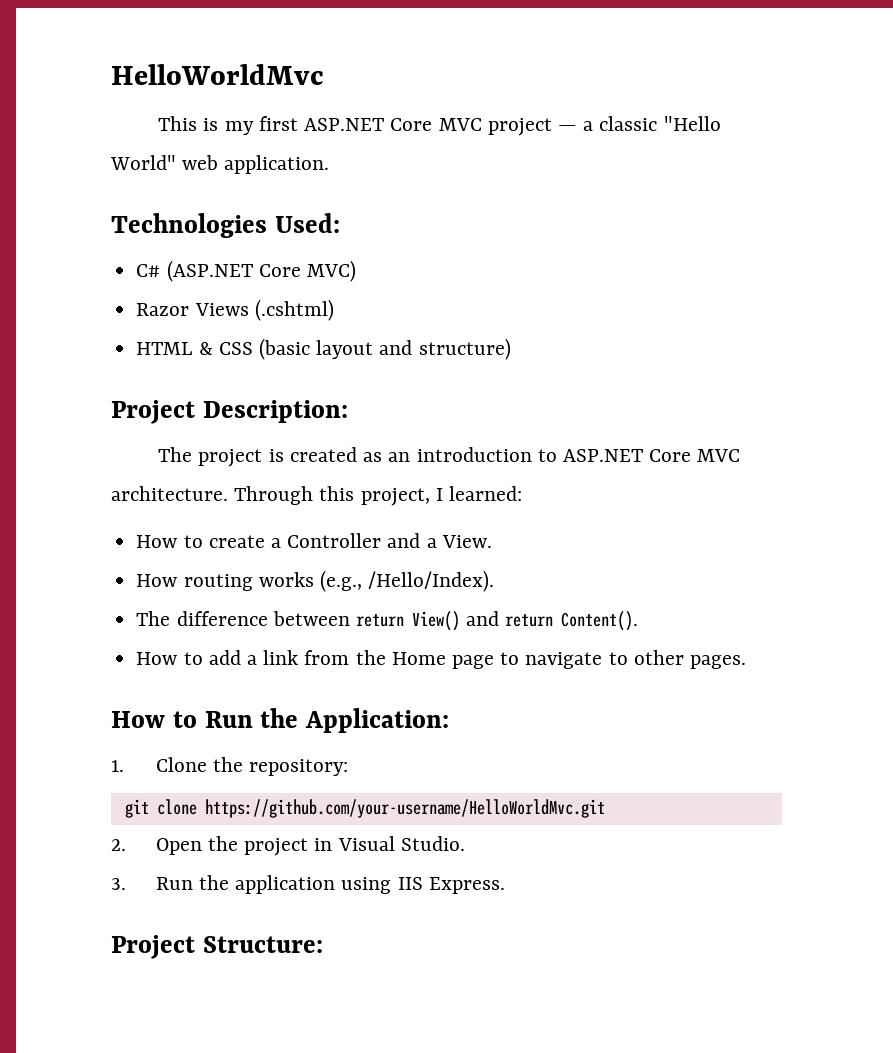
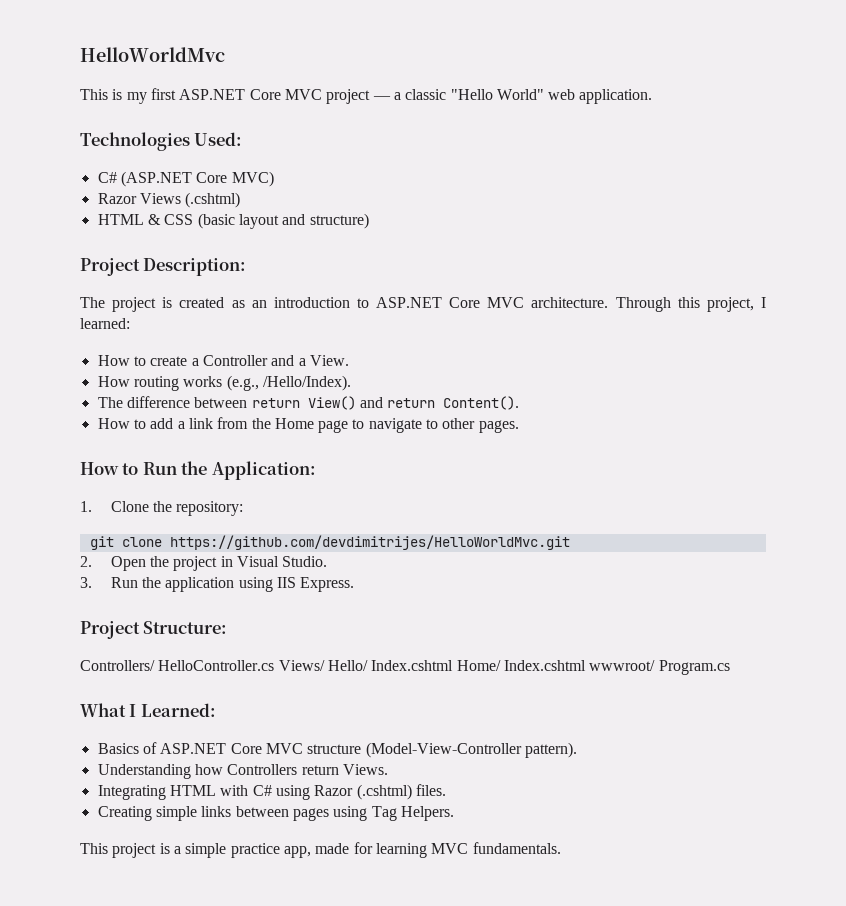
- git clone https://github.com/your-username/HelloWorldMvc.git
+ git clone https://github.com/devdimitrijes/HelloWorldMvc.git
+ Controllers/ HelloController.cs Views/ Hello/ Index.cshtml Home/ Index.cshtml wwwroot/ Program.cs
+ What I Learned:
+ Basics of ASP.NET Core MVC structure (Model-View-Controller pattern).
+ Understanding how Controllers return Views.
+ Integrating HTML with C# using Razor (.cshtml) files.
+ Creating simple links between pages using Tag Helpers.
+ This project is a simple practice app, made for learning MVC fundamentals.

